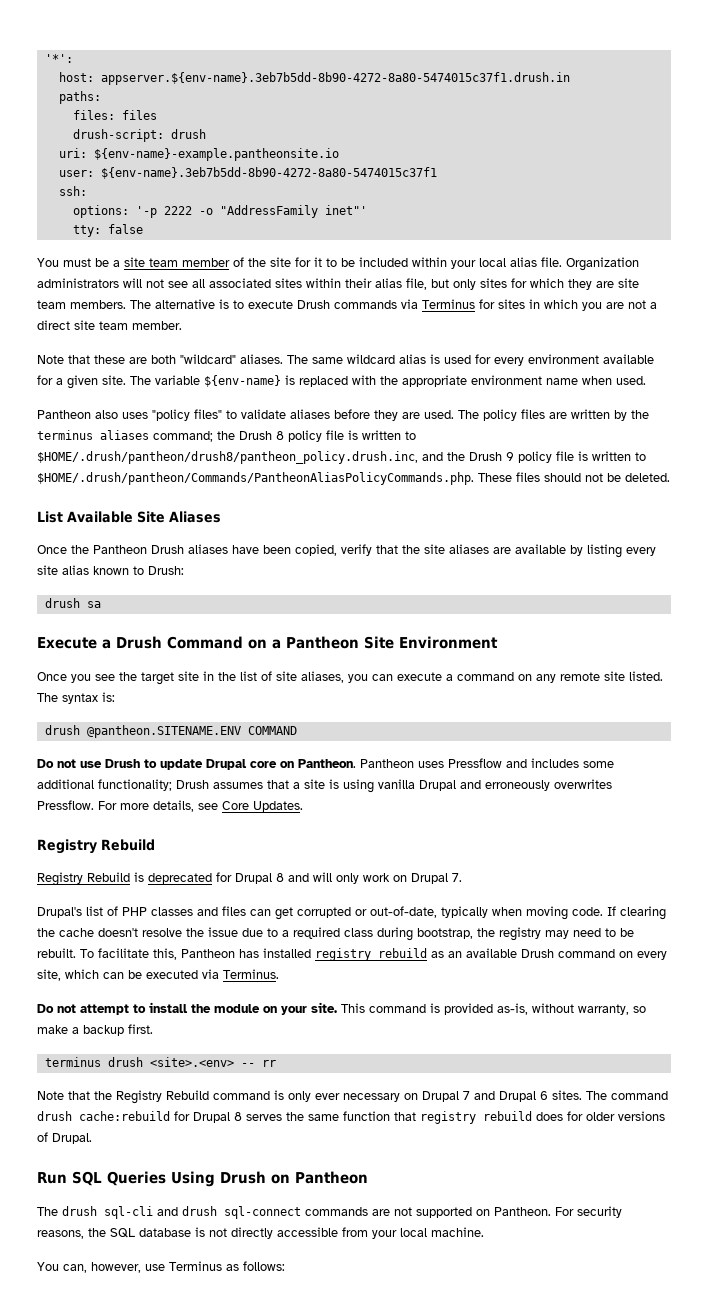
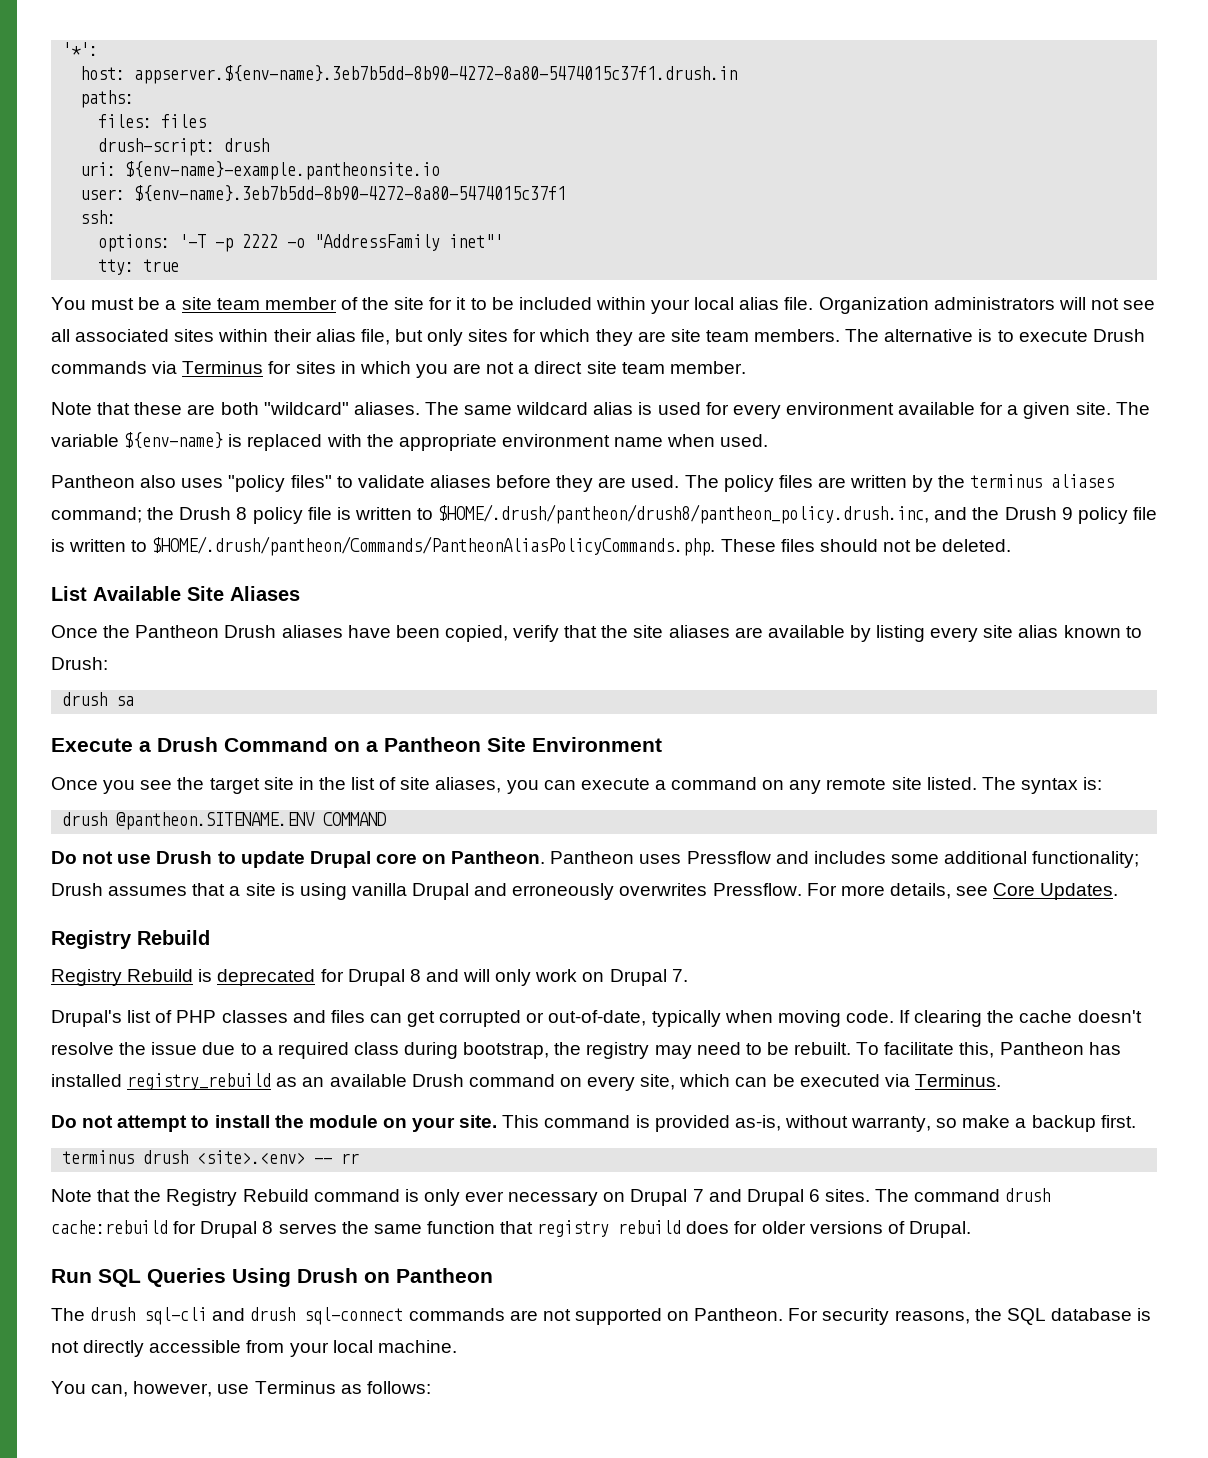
- options: '-p 2222 -o "AddressFamily inet"'
+ options: '-T -p 2222 -o "AddressFamily inet"'
- tty: false
+ tty: true

